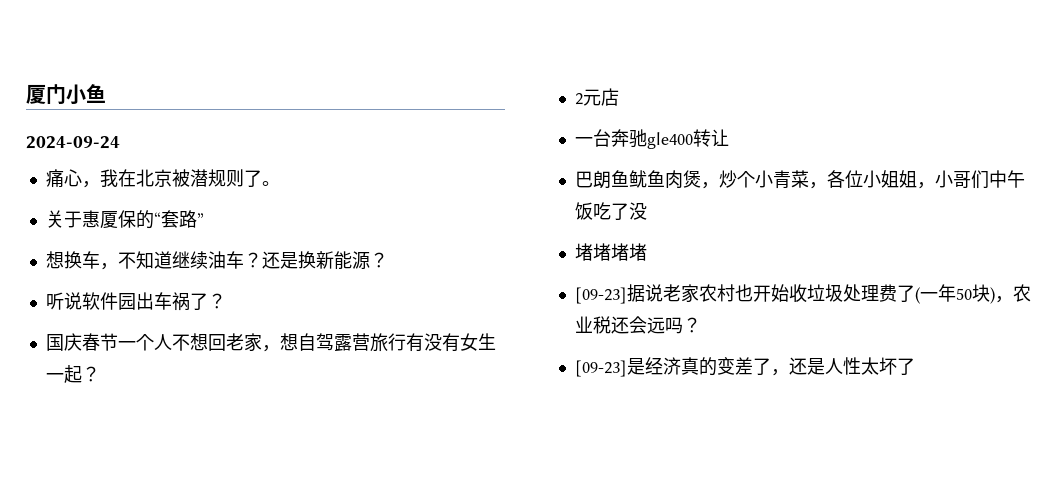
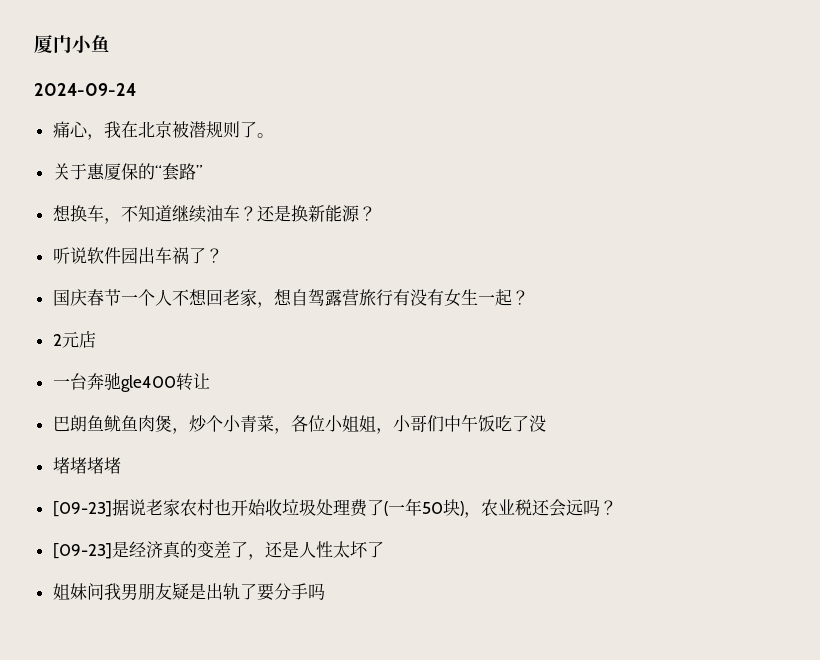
+ 姐妹问我男朋友疑是出轨了要分手吗

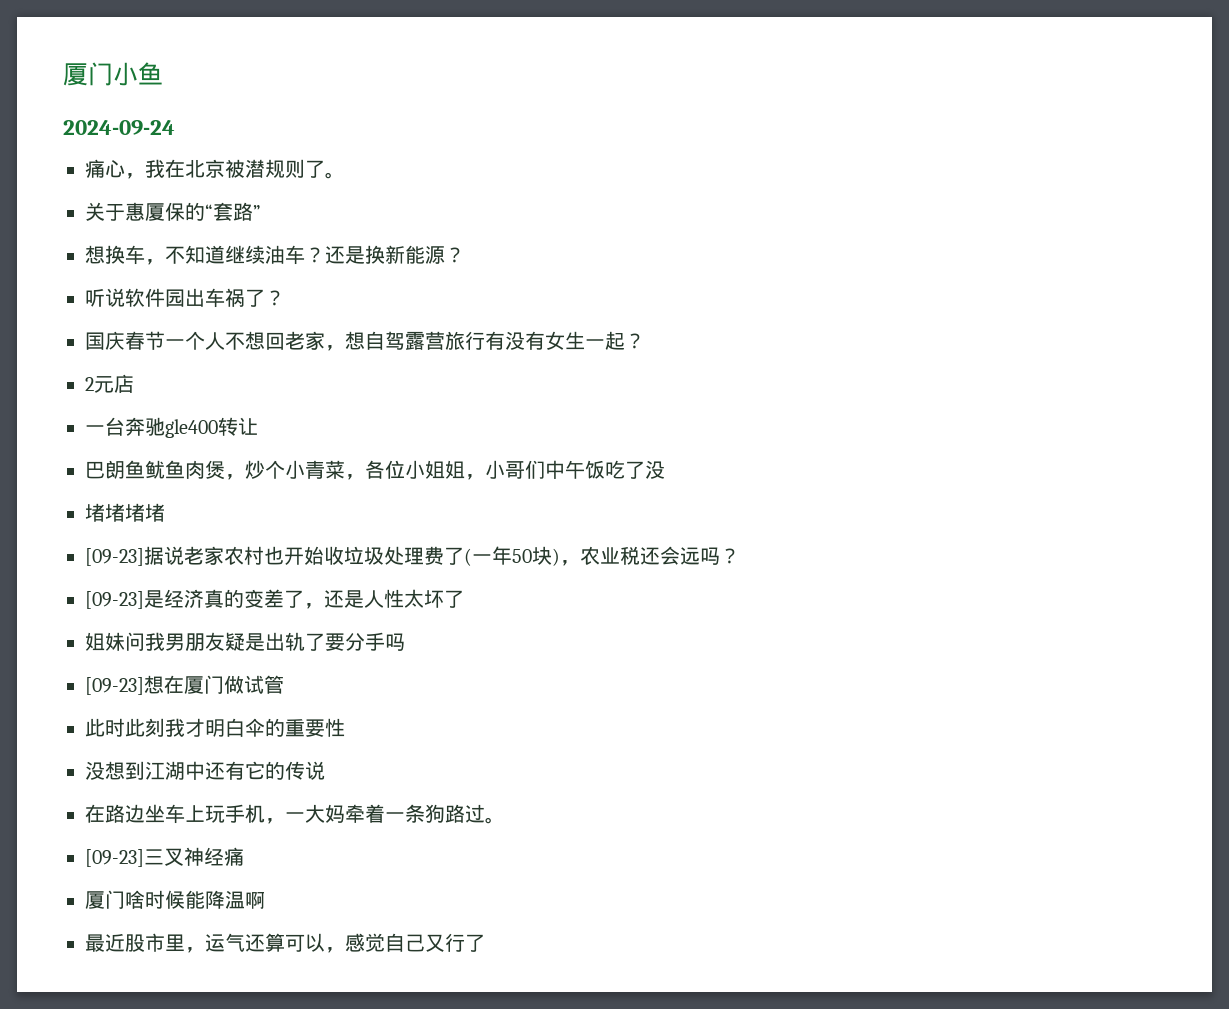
+ [09-23]想在厦门做试管
+ 此时此刻我才明白伞的重要性
+ 没想到江湖中还有它的传说
+ 在路边坐车上玩手机，一大妈牵着一条狗路过。
+ [09-23]三叉神经痛
+ 厦门啥时候能降温啊
+ 最近股市里，运气还算可以，感觉自己又行了

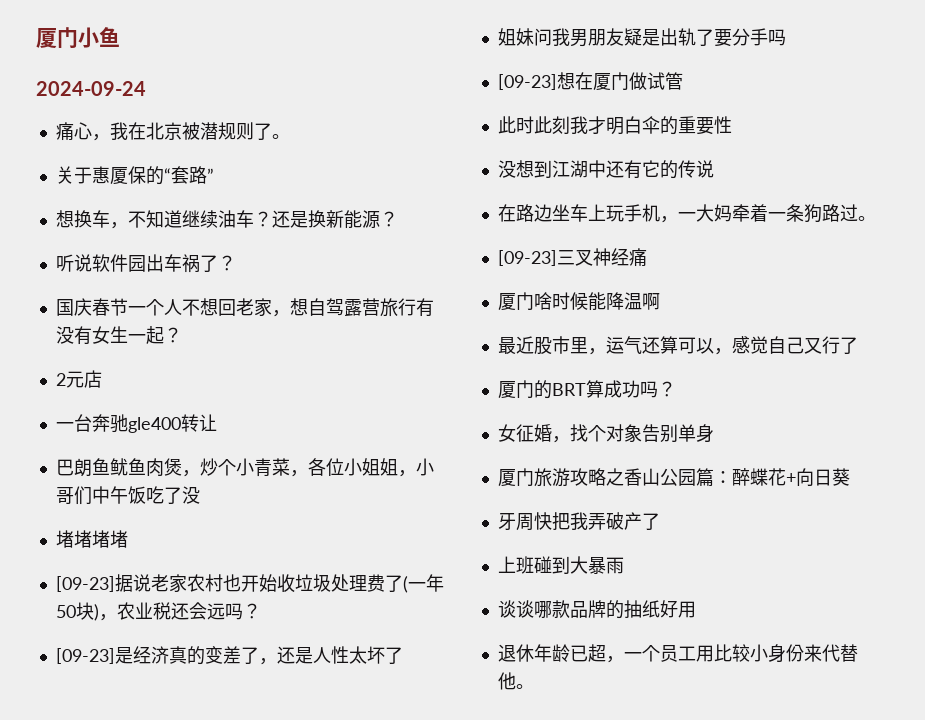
+ 厦门的BRT算成功吗？
+ 女征婚，找个对象告别单身
+ 厦门旅游攻略之香山公园篇：醉蝶花+向日葵
+ 牙周快把我弄破产了
+ 上班碰到大暴雨
+ 谈谈哪款品牌的抽纸好用
+ 退休年龄已超，一个员工用比较小身份来代替他。

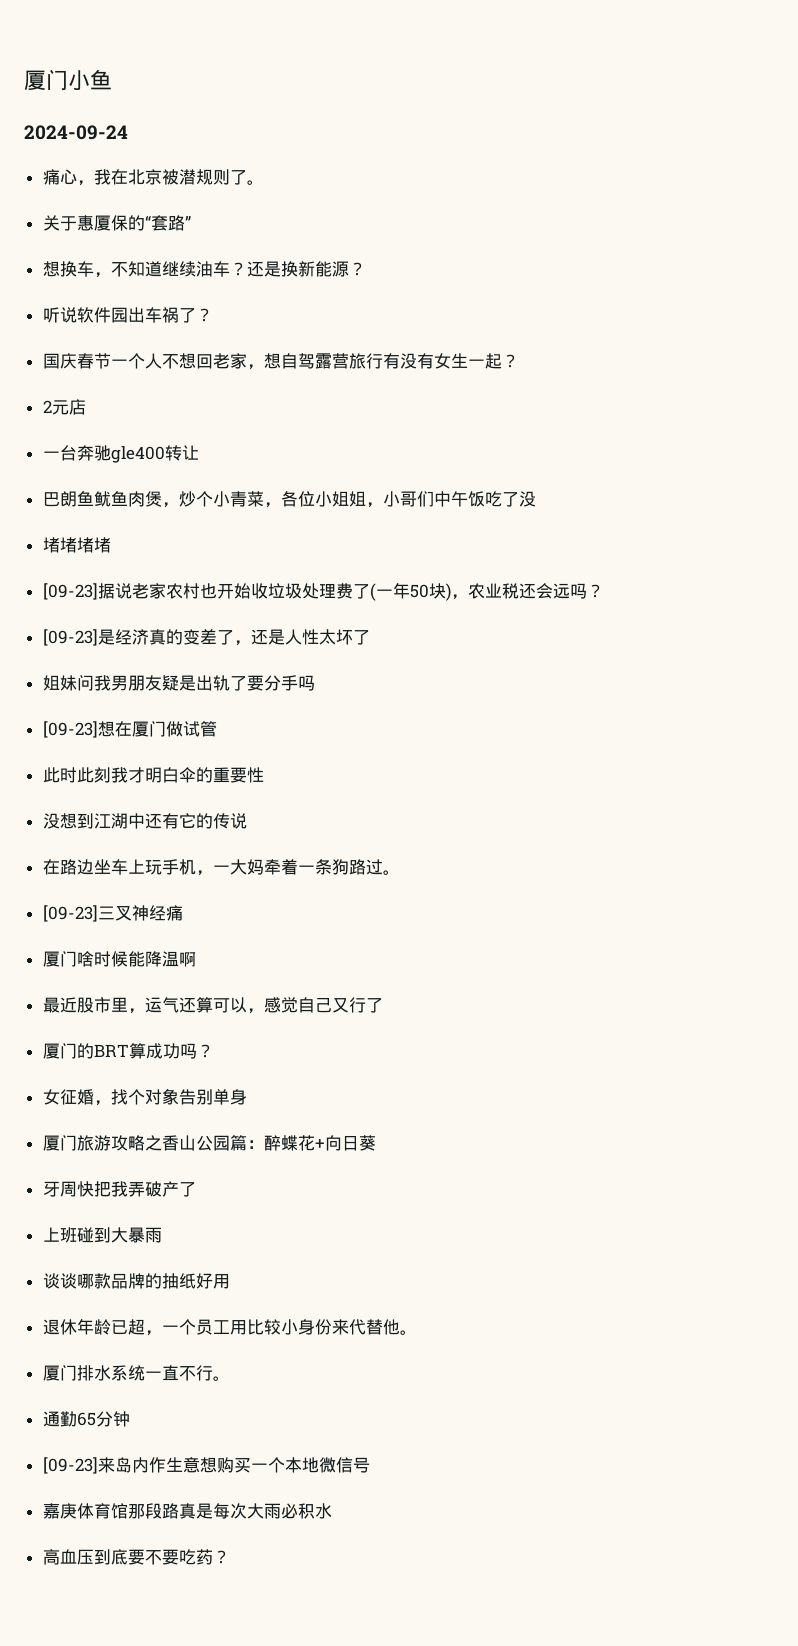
+ 厦门排水系统一直不行。
+ 通勤65分钟
+ [09-23]来岛内作生意想购买一个本地微信号
+ 嘉庚体育馆那段路真是每次大雨必积水
+ 高血压到底要不要吃药？

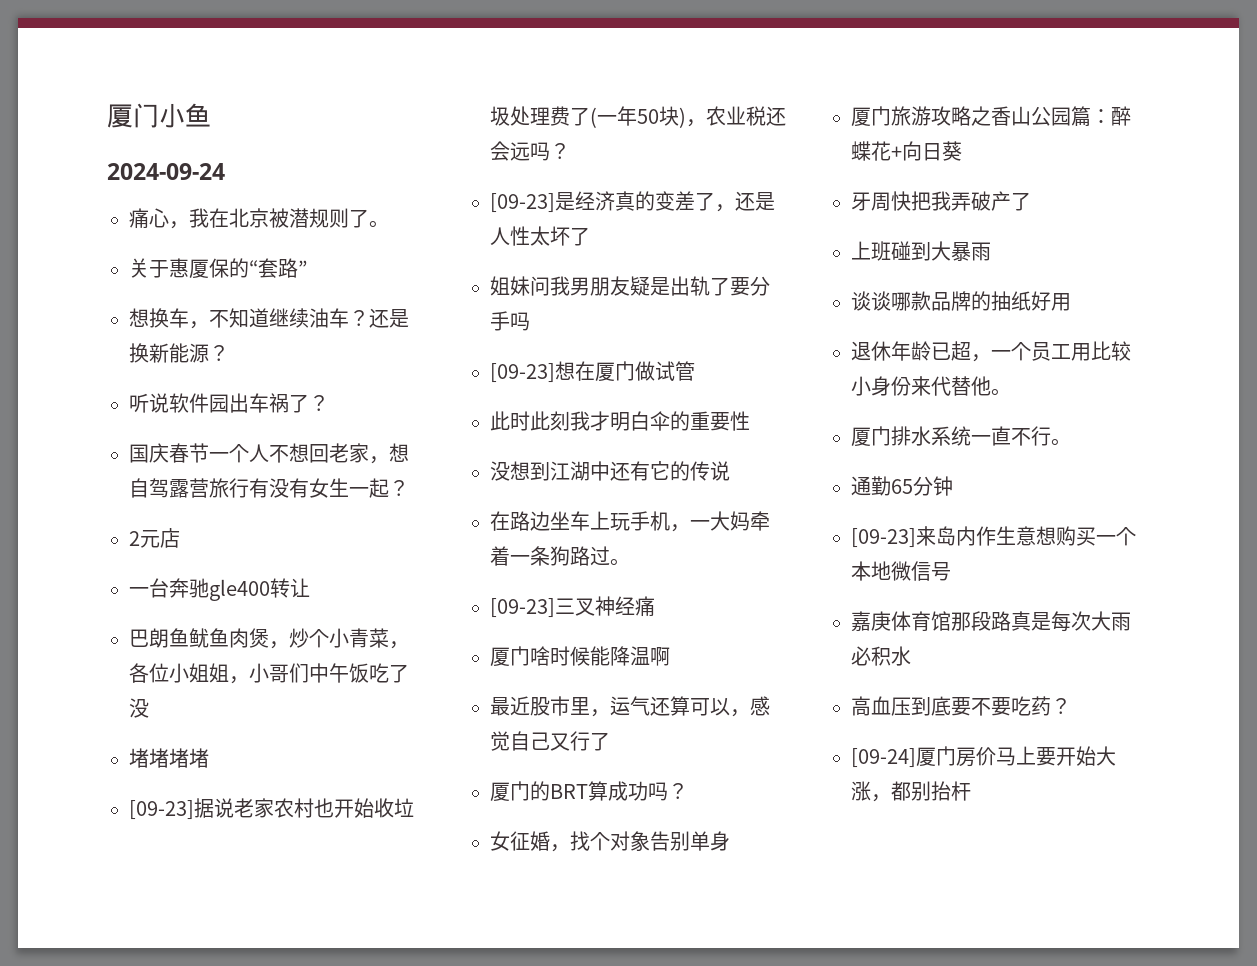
+ [09-24]厦门房价马上要开始大涨，都别抬杆

